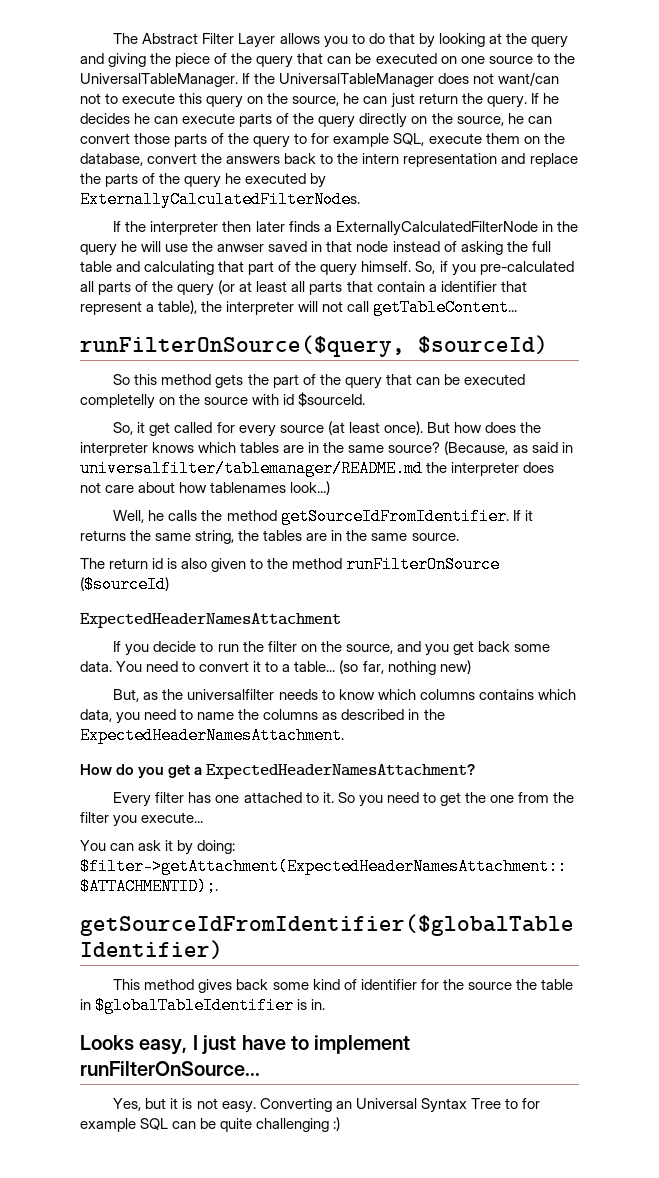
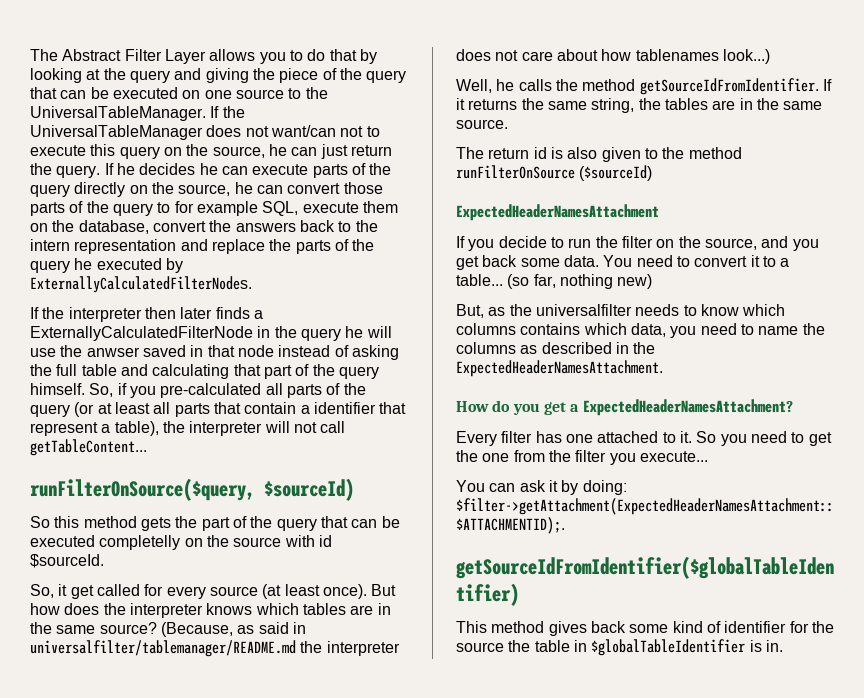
- Looks easy, I just have to implement runFilterOnSource...
- Yes, but it is not easy. Converting an Universal Syntax Tree to for example SQL can be quite challenging :)

